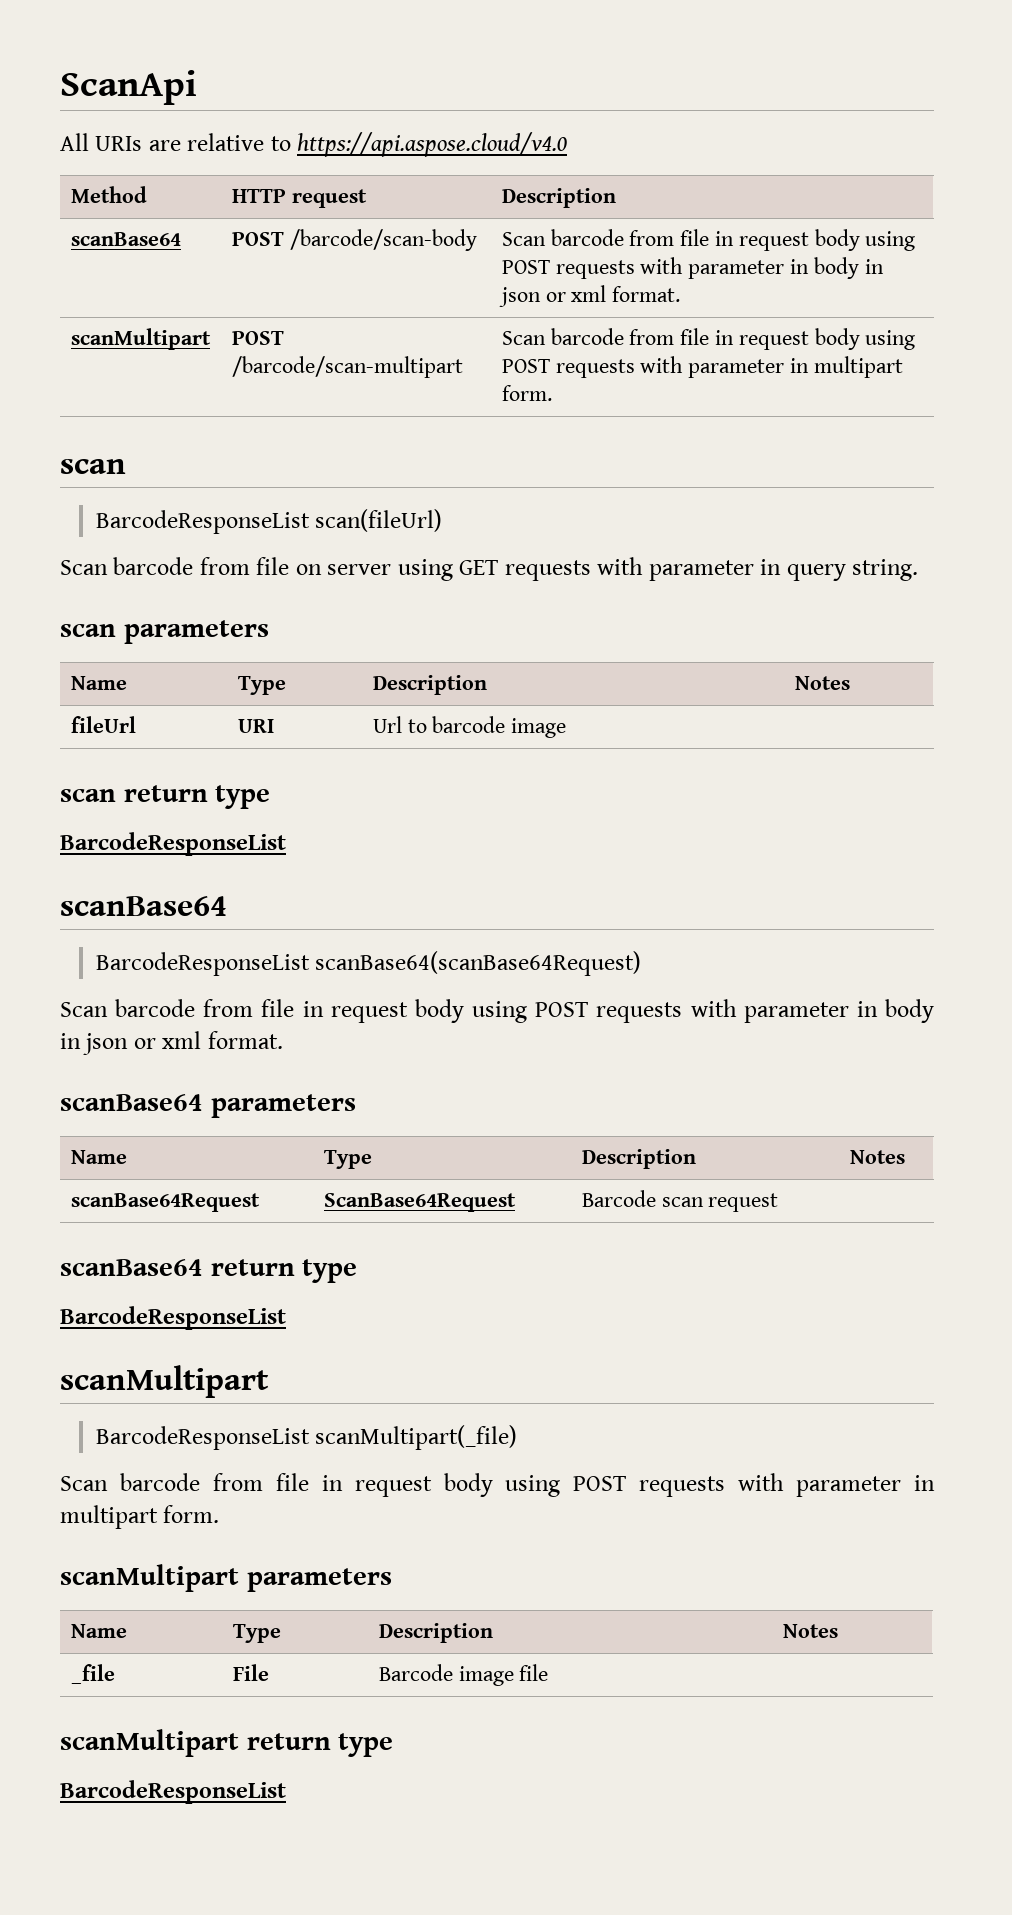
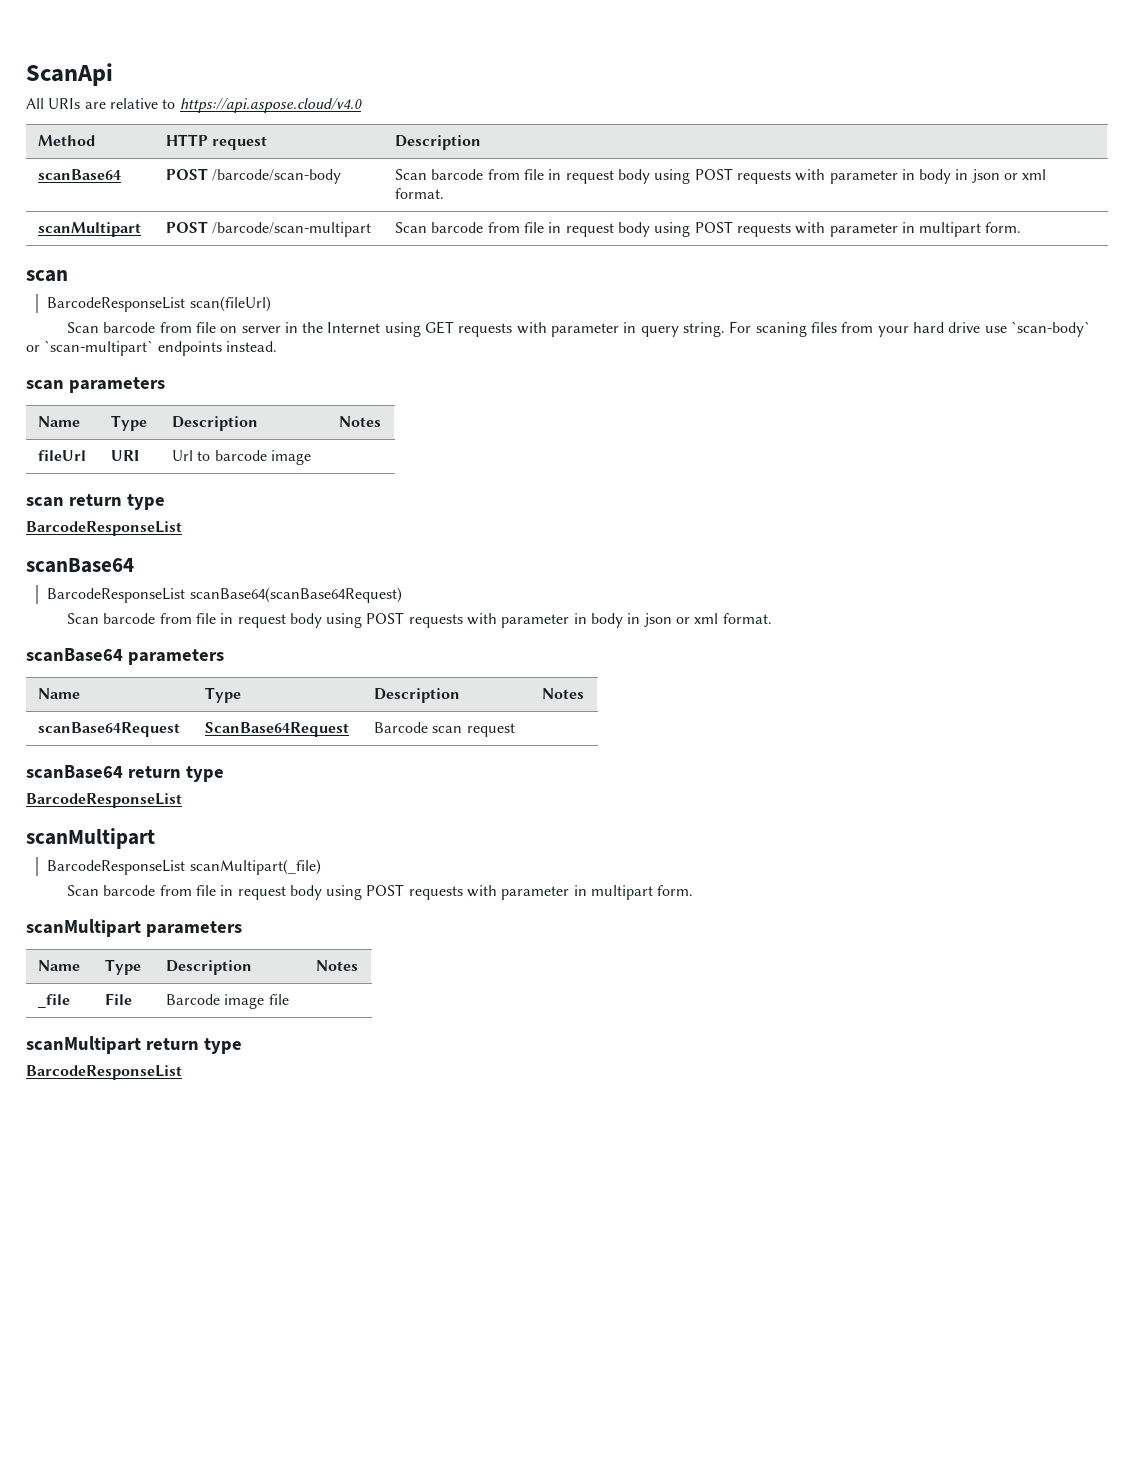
- Scan barcode from file on server using GET requests with parameter in query string.
+ Scan barcode from file on server in the Internet using GET requests with parameter in query string. For scaning files from your hard drive use `scan-body` or `scan-multipart` endpoints instead.

